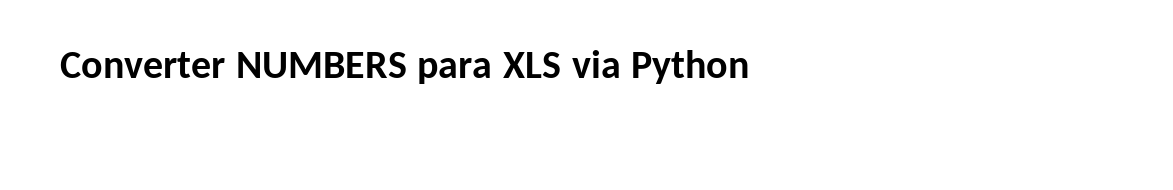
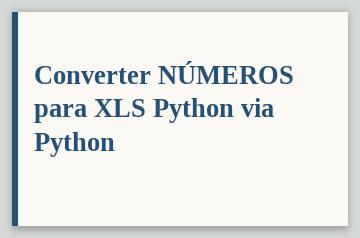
- Converter NUMBERS para XLS via Python
+ Converter NÚMEROS para XLS Python via Python

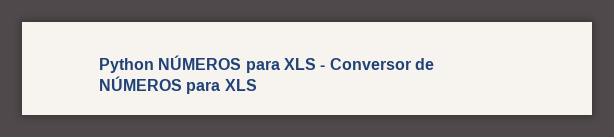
- Converter NÚMEROS para XLS Python via Python
+ Python NÚMEROS para XLS - Conversor de NÚMEROS para XLS

